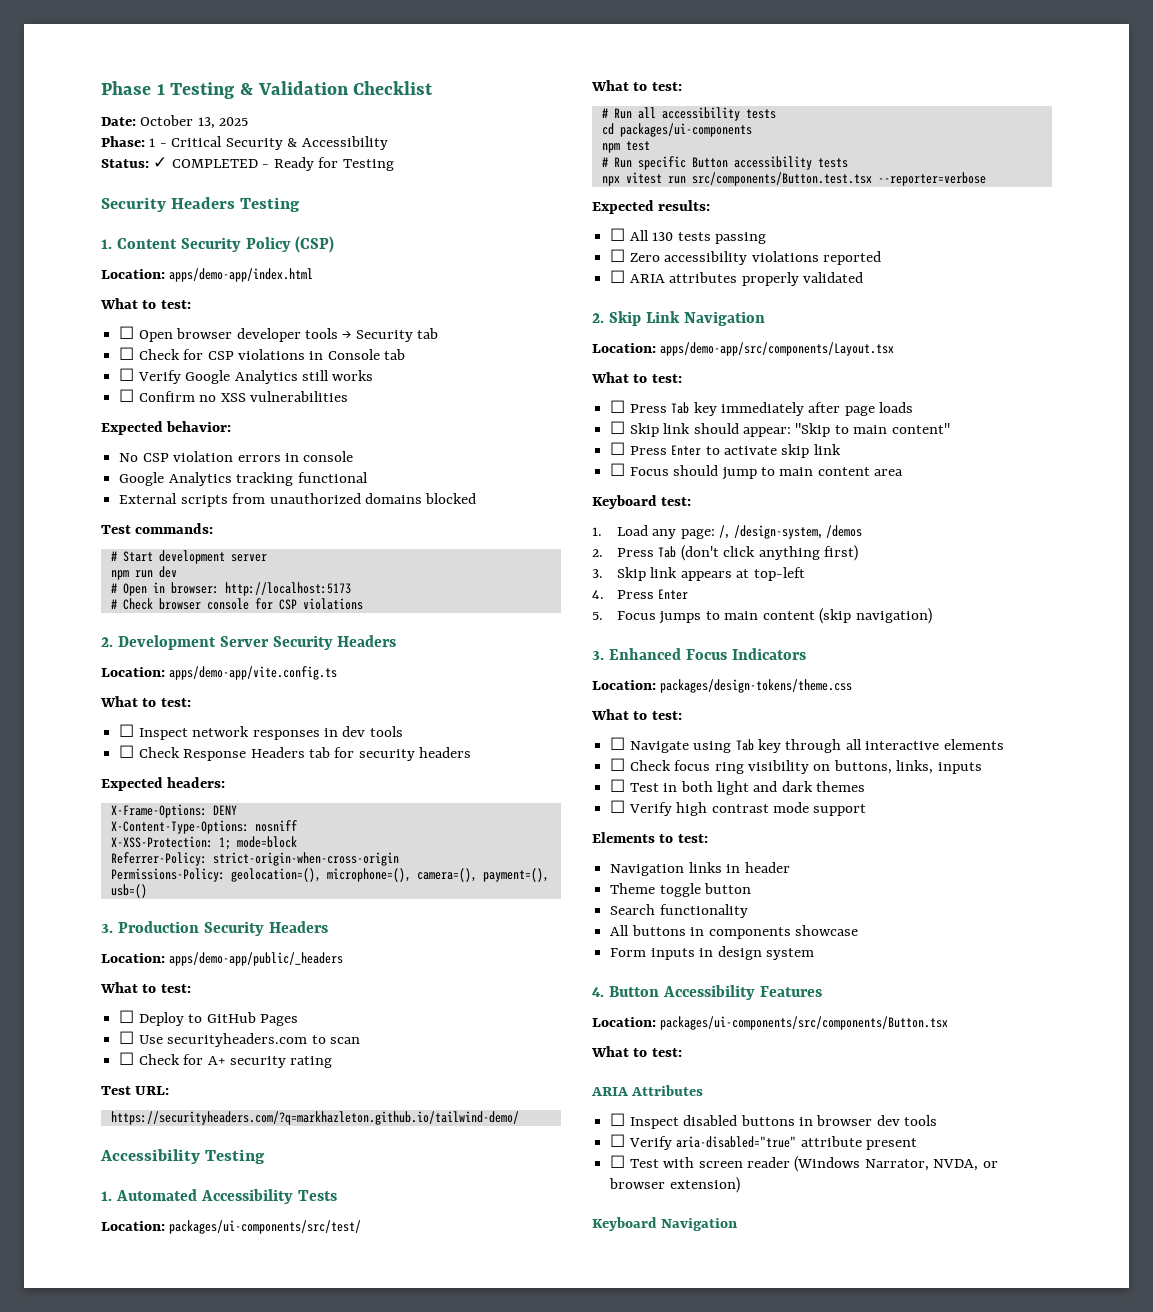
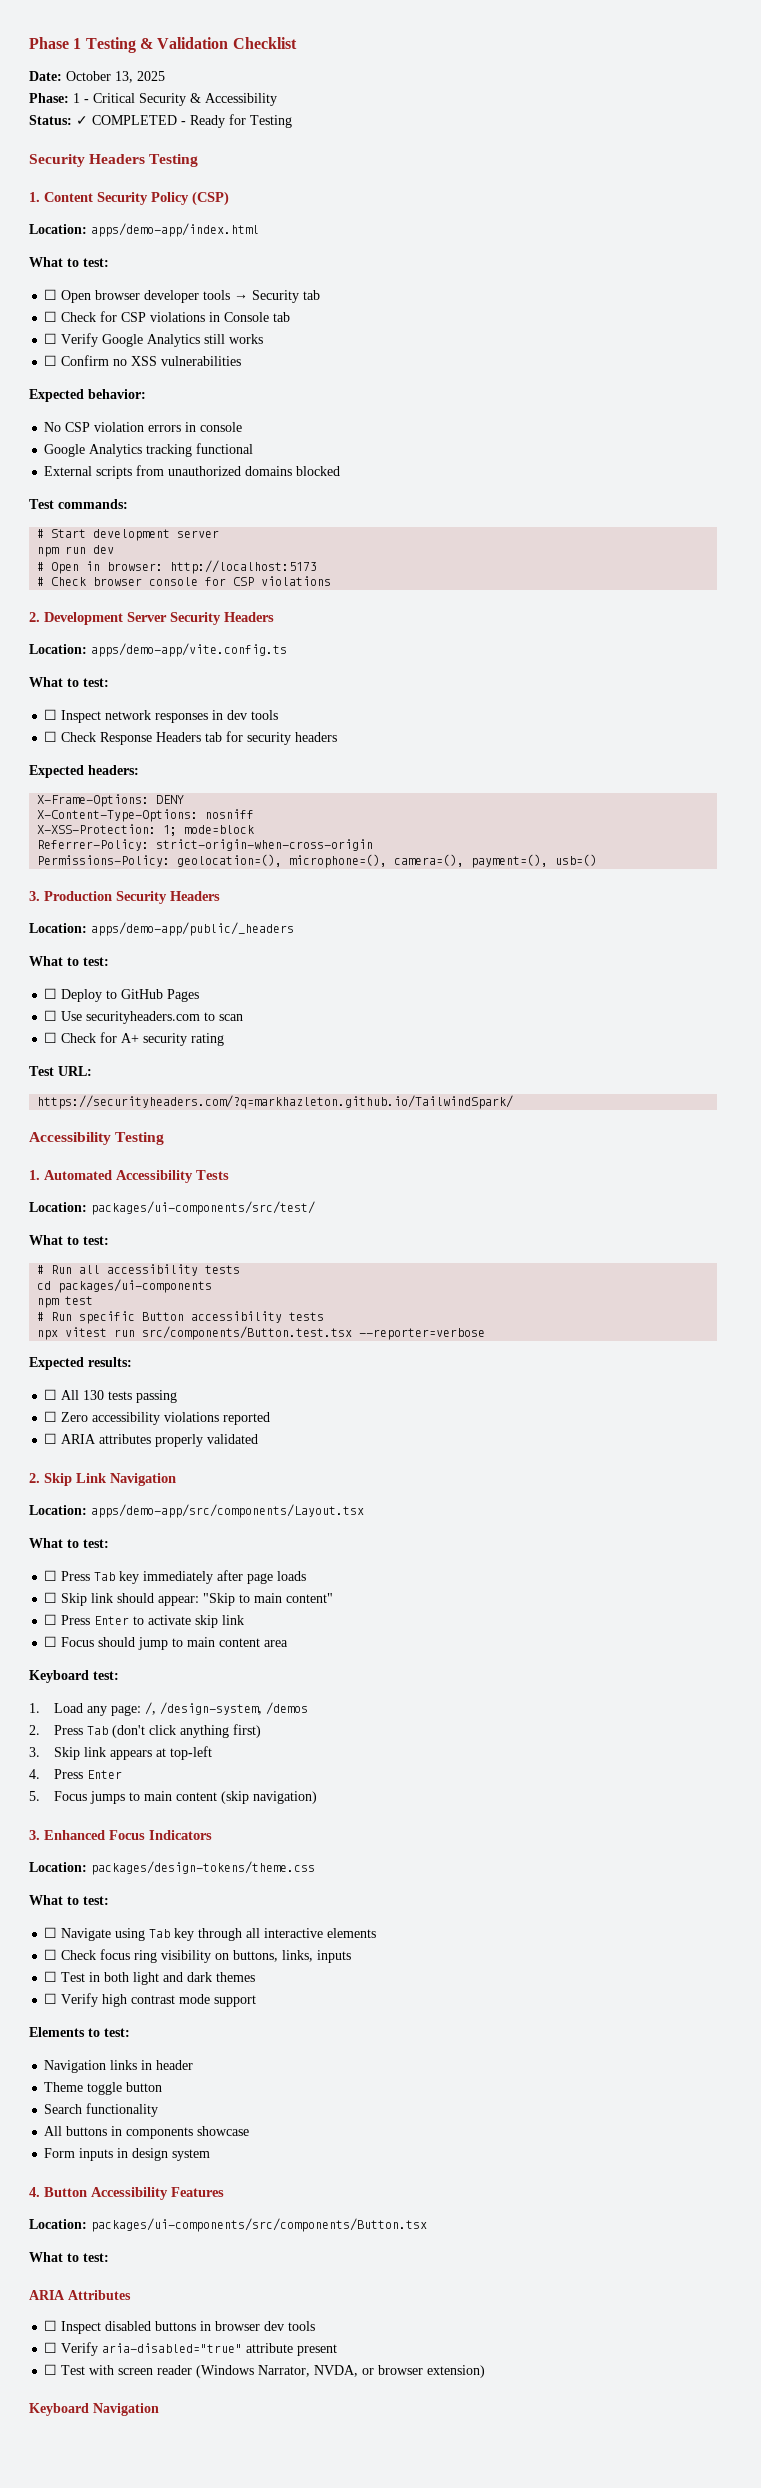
- https://securityheaders.com/?q=markhazleton.github.io/tailwind-demo/
+ https://securityheaders.com/?q=markhazleton.github.io/TailwindSpark/

